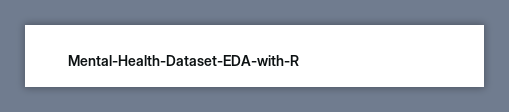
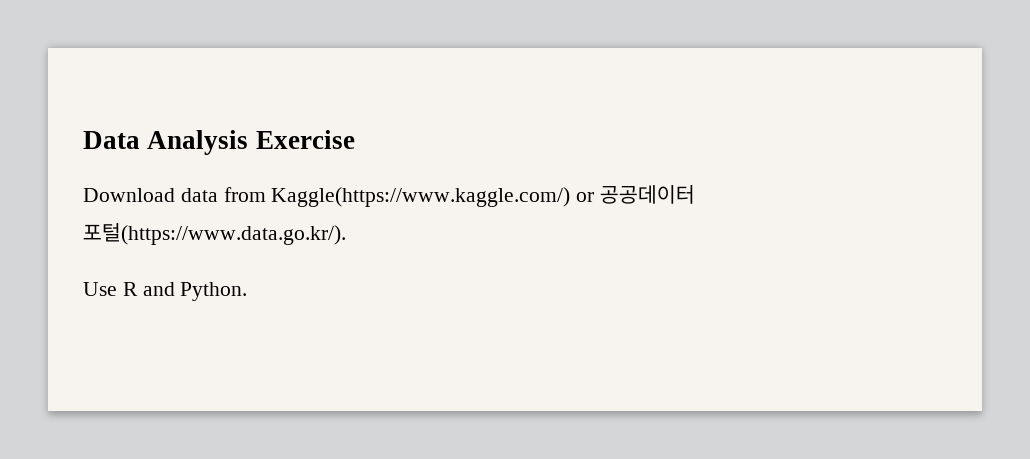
- Mental-Health-Dataset-EDA-with-R
+ Data Analysis Exercise
+ Download data from Kaggle(https://www.kaggle.com/) or 공공데이터 포털(https://www.data.go.kr/).
+ Use R and Python.

